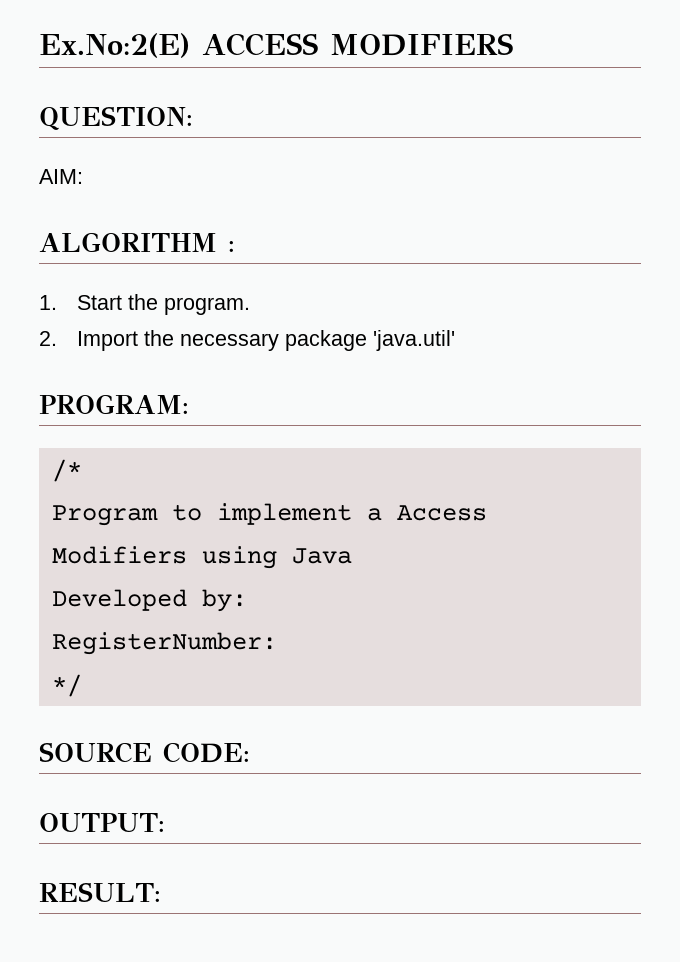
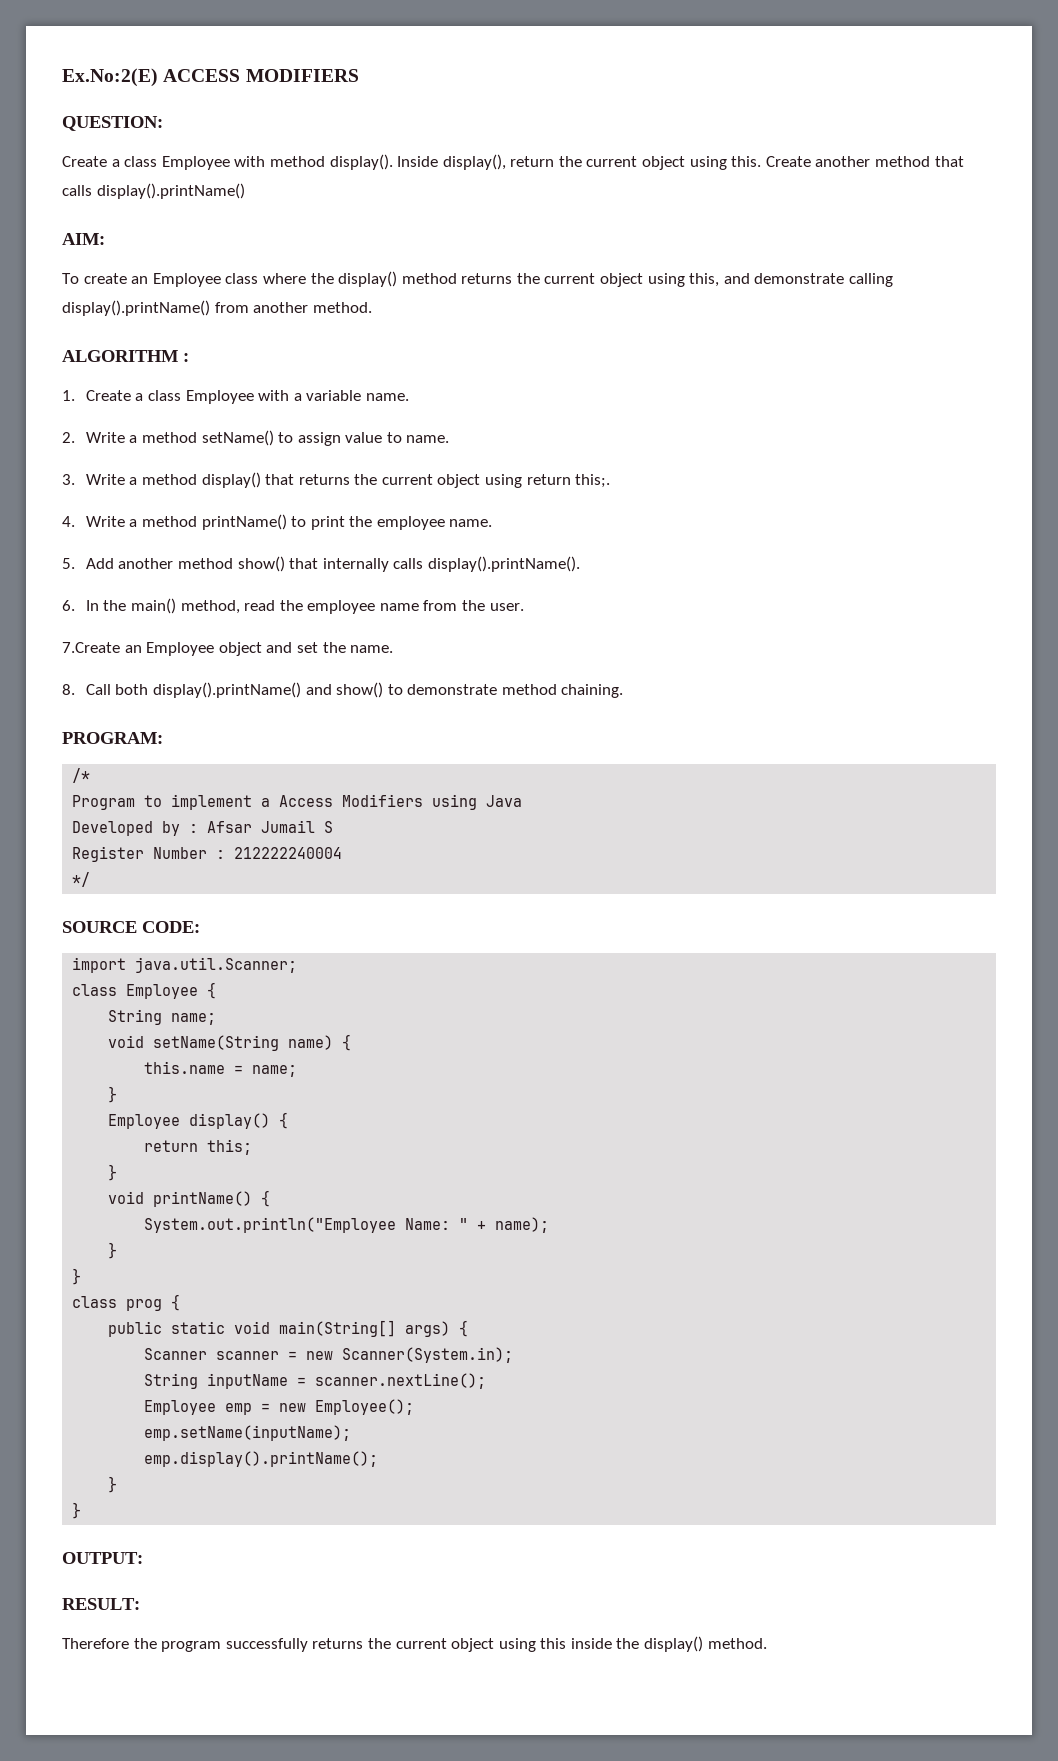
+ Create a class Employee with method display(). Inside display(), return the current object using this. Create another method that calls display().printName()
  AIM:
+ To create an Employee class where the display() method returns the current object using this, and demonstrate calling display().printName() from another method.
  ALGORITHM :
- 1. Start the program.
- 2. Import the necessary package 'java.util'
+ 1. Create a class Employee with a variable name.
+ 2. Write a method setName() to assign value to name.
+ 3. Write a method display() that returns the current object using return this;.
+ 4. Write a method printName() to print the employee name.
+ 5. Add another method show() that internally calls display().printName().
+ 6. In the main() method, read the employee name from the user.
+ 7.Create an Employee object and set the name.
+ 8. Call both display().printName() and show() to demonstrate method chaining.
- Developed by:
- RegisterNumber:
+ Developed by : Afsar Jumail S
+ Register Number : 212222240004
  */
  SOURCE CODE:
+ import java.util.Scanner;
+ class Employee {
+ String name;
+ void setName(String name) {
+ this.name = name;
+ }
+ Employee display() {
+ return this;
+ }
+ void printName() {
+ System.out.println("Employee Name: " + name);
+ }
+ }
+ class prog {
+ public static void main(String[] args) {
+ Scanner scanner = new Scanner(System.in);
+ String inputName = scanner.nextLine();
+ Employee emp = new Employee();
+ emp.setName(inputName);
+ emp.display().printName();
+ }
+ }
  OUTPUT:
  RESULT:
+ Therefore the program successfully returns the current object using this inside the display() method.

